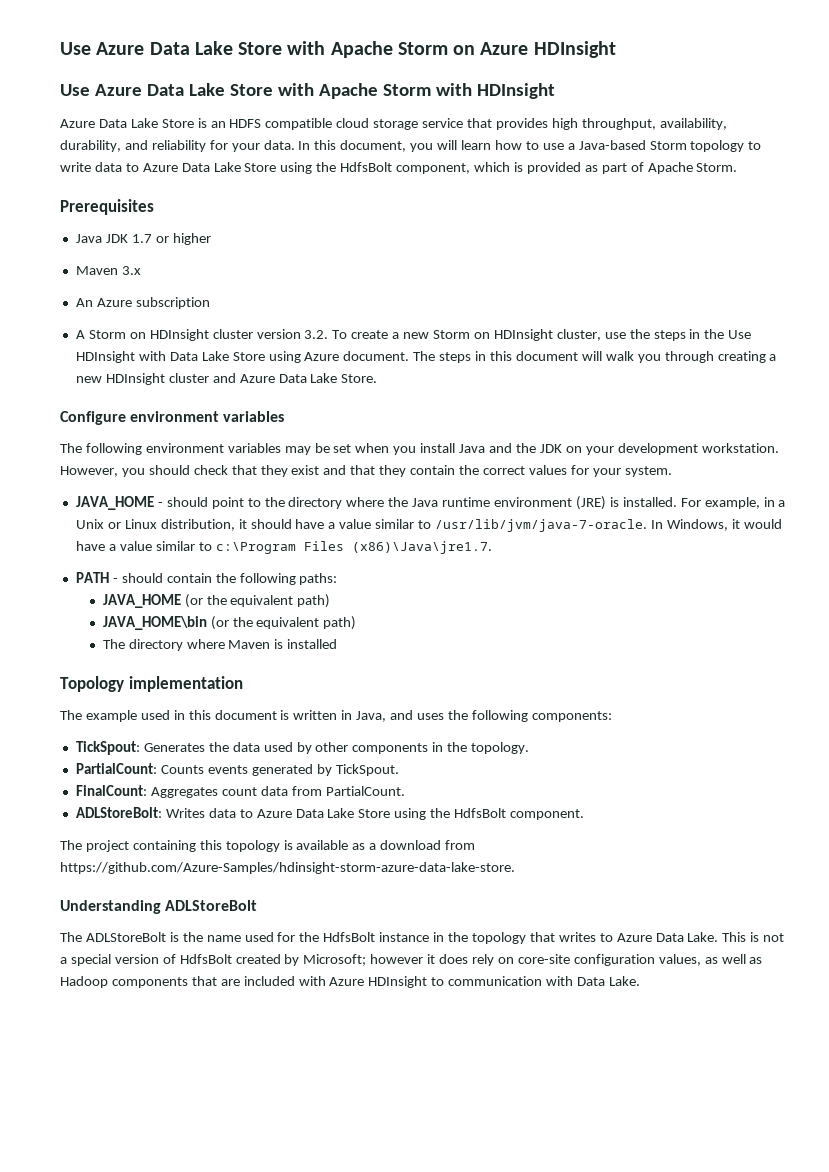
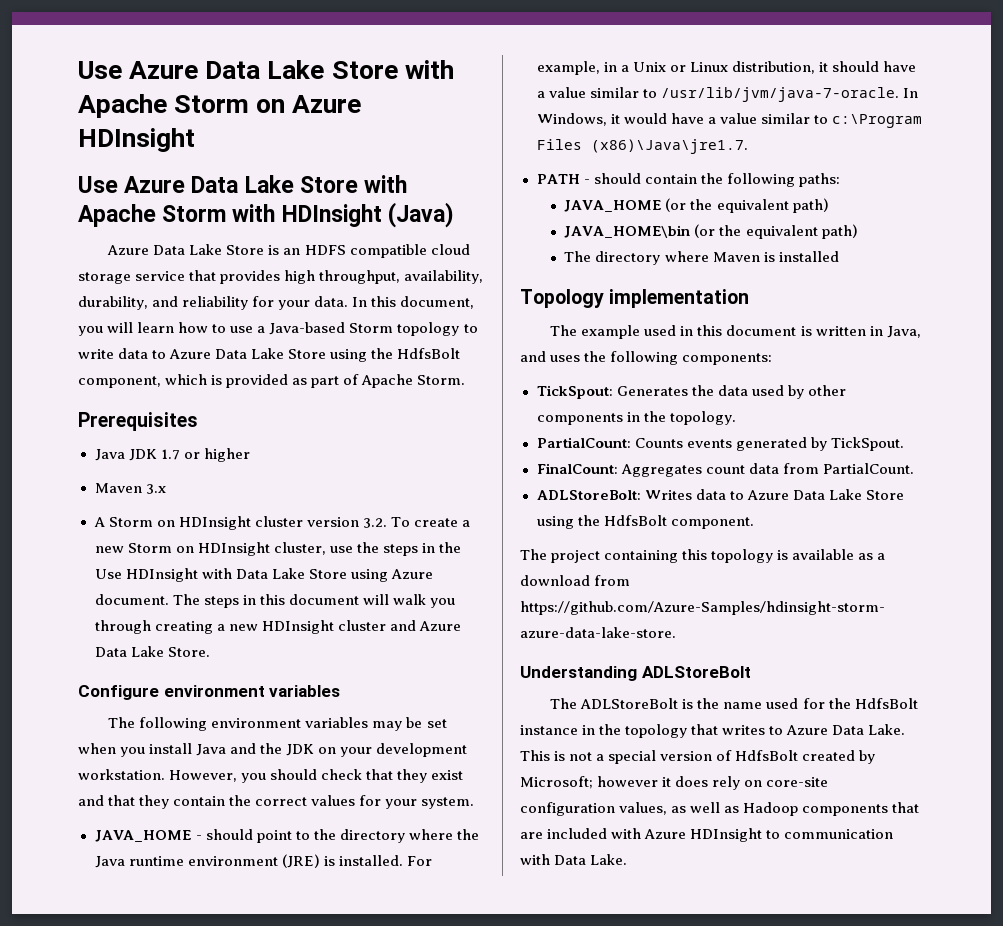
- Use Azure Data Lake Store with Apache Storm with HDInsight
+ Use Azure Data Lake Store with Apache Storm with HDInsight (Java)
- An Azure subscription

